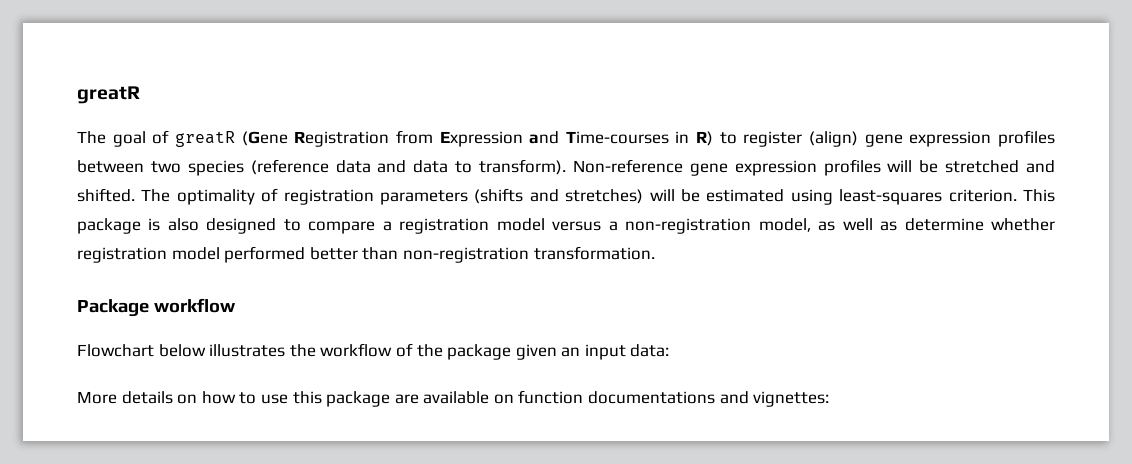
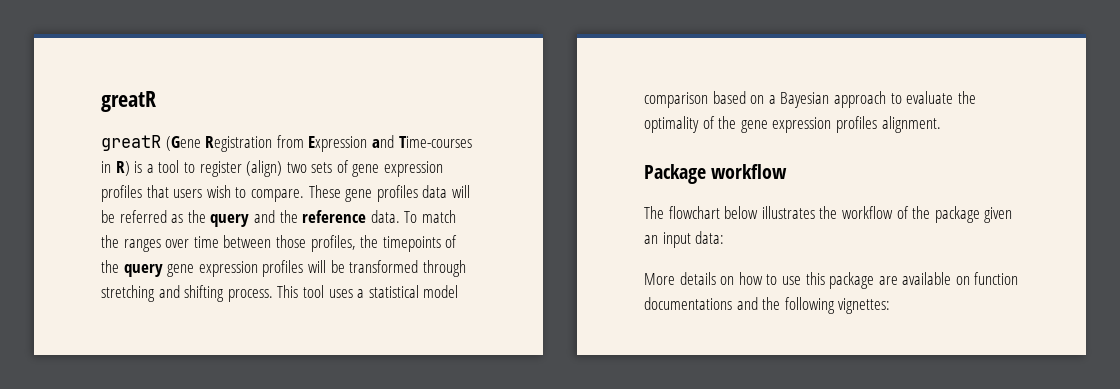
- The goal of greatR (Gene Registration from Expression and Time-courses in R) to register (align) gene expression profiles between two species (reference data and data to transform). Non-reference gene expression profiles will be stretched and shifted. The optimality of registration parameters (shifts and stretches) will be estimated using least-squares criterion. This package is also designed to compare a registration model versus a non-registration model, as well as determine whether registration model performed better than non-registration transformation.
+ greatR (Gene Registration from Expression and Time-courses in R) is a tool to register (align) two sets of gene expression profiles that users wish to compare. These gene profiles data will be referred as the query and the reference data. To match the ranges over time between those profiles, the timepoints of the query gene expression profiles will be transformed through stretching and shifting process. This tool uses a statistical model comparison based on a Bayesian approach to evaluate the optimality of the gene expression profiles alignment.
- Flowchart below illustrates the workflow of the package given an input data:
+ The flowchart below illustrates the workflow of the package given an input data:
- More details on how to use this package are available on function documentations and vignettes:
+ More details on how to use this package are available on function documentations and the following vignettes:

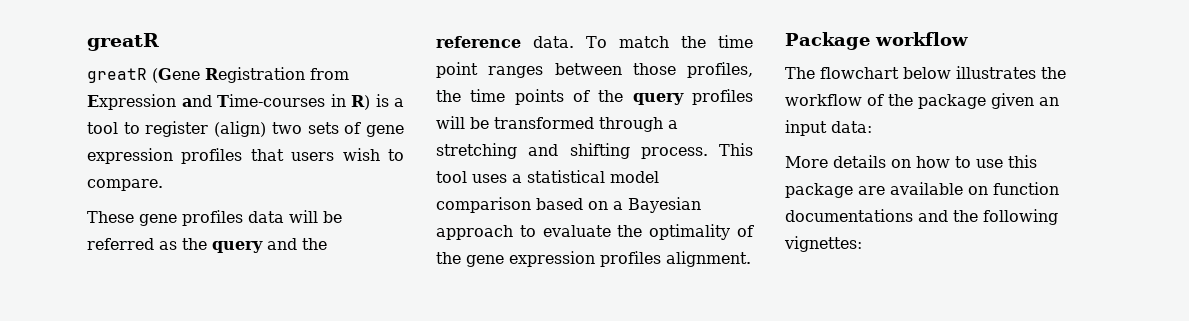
- greatR (Gene Registration from Expression and Time-courses in R) is a tool to register (align) two sets of gene expression profiles that users wish to compare. These gene profiles data will be referred as the query and the reference data.
+ greatR (Gene Registration from Expression and Time-courses in R) is a tool to register (align) two sets of gene expression profiles that users wish to compare.
+ These gene profiles data will be referred as the query and the reference data.
- To match the ranges over time between those profiles, the timepoints of the query gene expression profiles will be transformed through stretching and shifting process.
+ To match the time point ranges between those profiles, the time points of the query profiles will be transformed through a stretching and shifting process.

